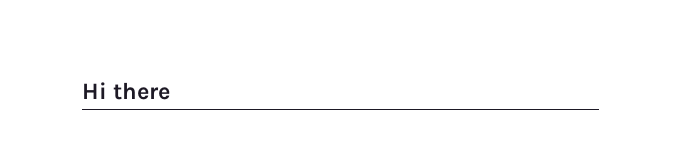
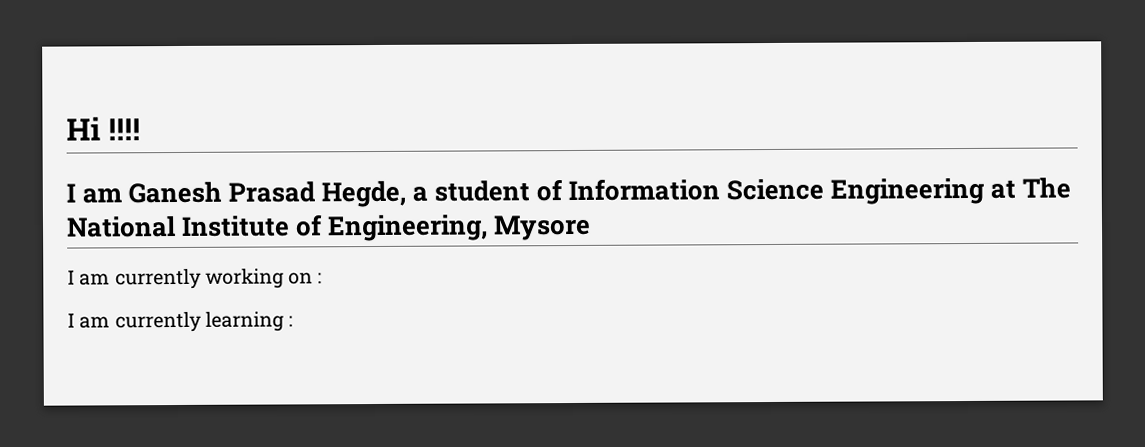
- Hi there
+ Hi !!!!
+ I am Ganesh Prasad Hegde, a student of Information Science Engineering at The National Institute of Engineering, Mysore
+ I am currently working on :
+ I am currently learning :

